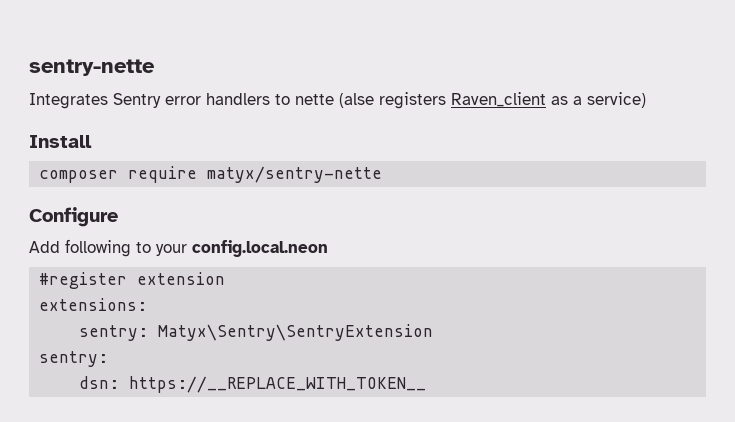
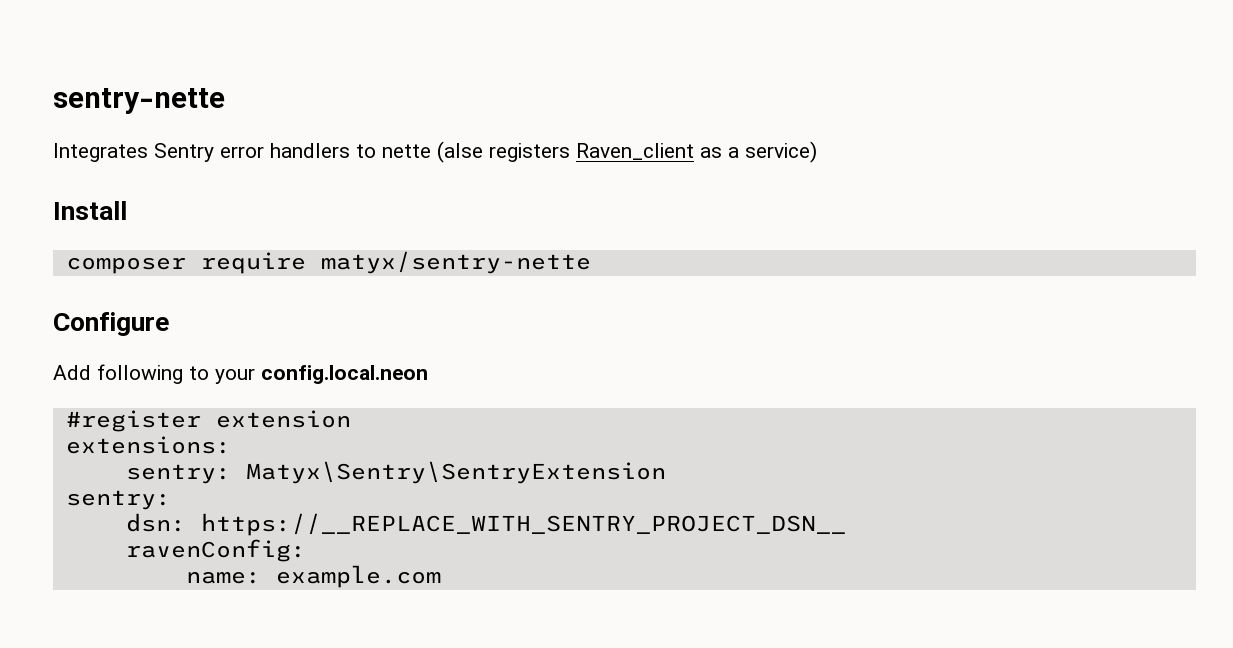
- dsn: https://__REPLACE_WITH_TOKEN__
+ dsn: https://__REPLACE_WITH_SENTRY_PROJECT_DSN__
+ ravenConfig:
+ name: example.com

